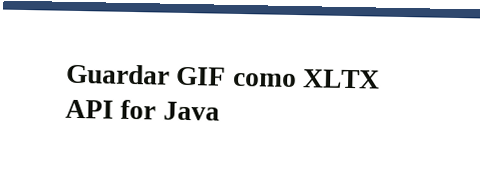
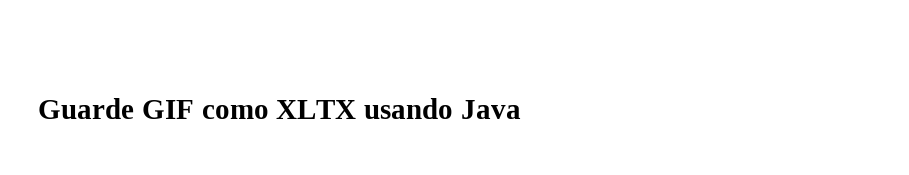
- Guardar GIF como XLTX API for Java
+ Guarde GIF como XLTX usando Java

